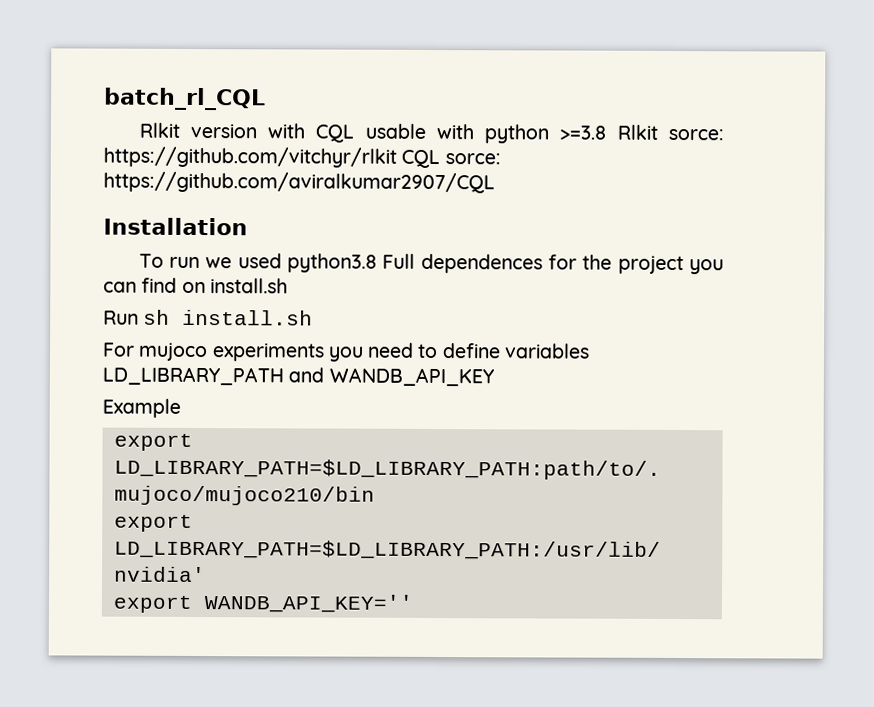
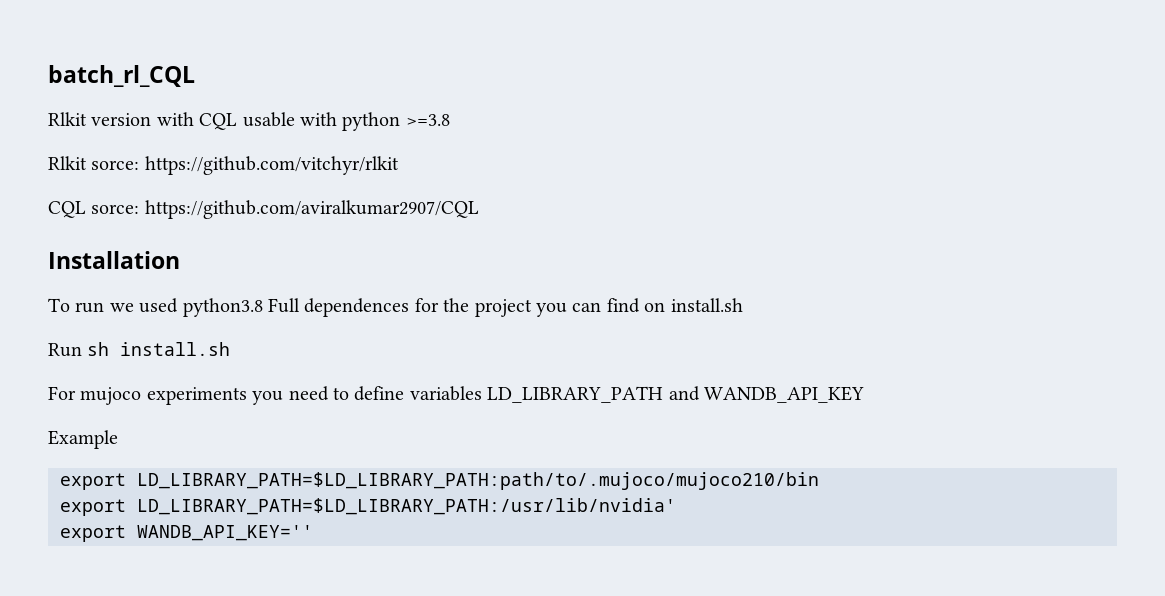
- Rlkit version with CQL usable with python >=3.8 Rlkit sorce: https://github.com/vitchyr/rlkit CQL sorce: https://github.com/aviralkumar2907/CQL
+ Rlkit version with CQL usable with python >=3.8
+ Rlkit sorce: https://github.com/vitchyr/rlkit
+ CQL sorce: https://github.com/aviralkumar2907/CQL

